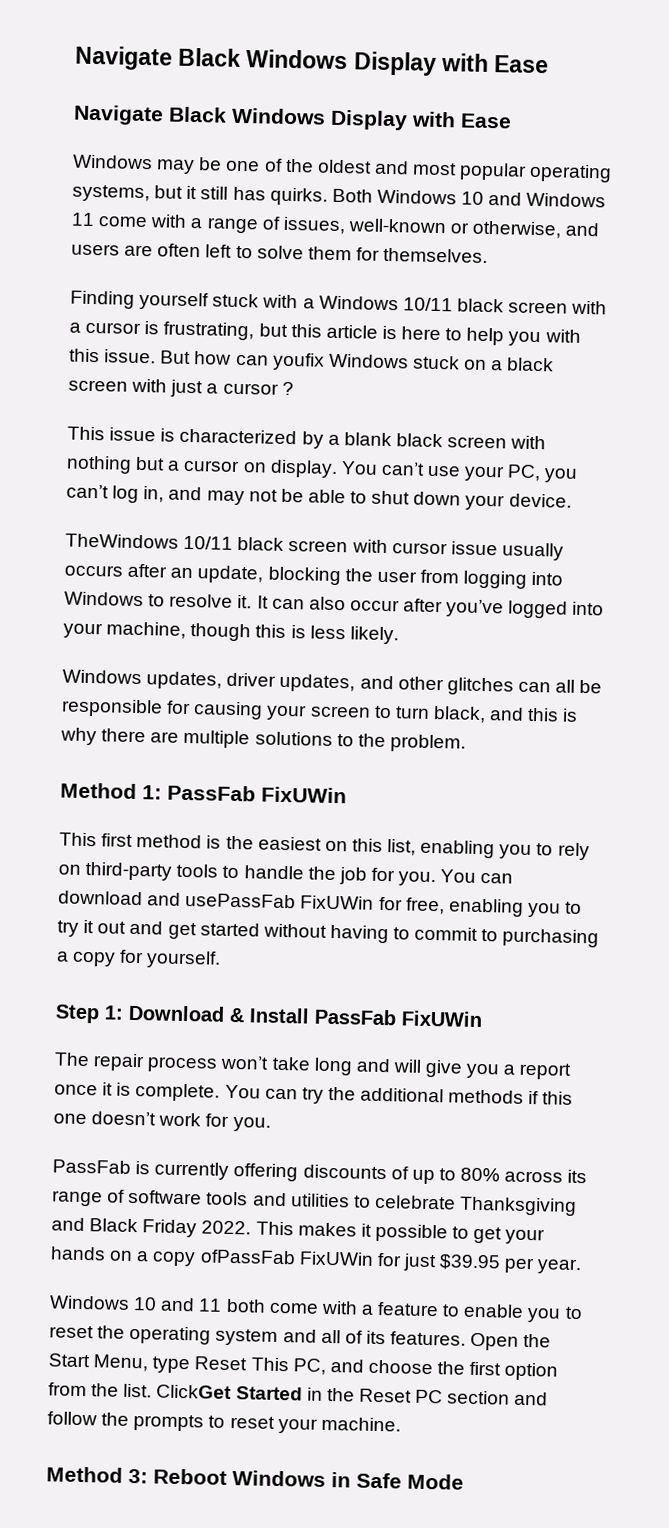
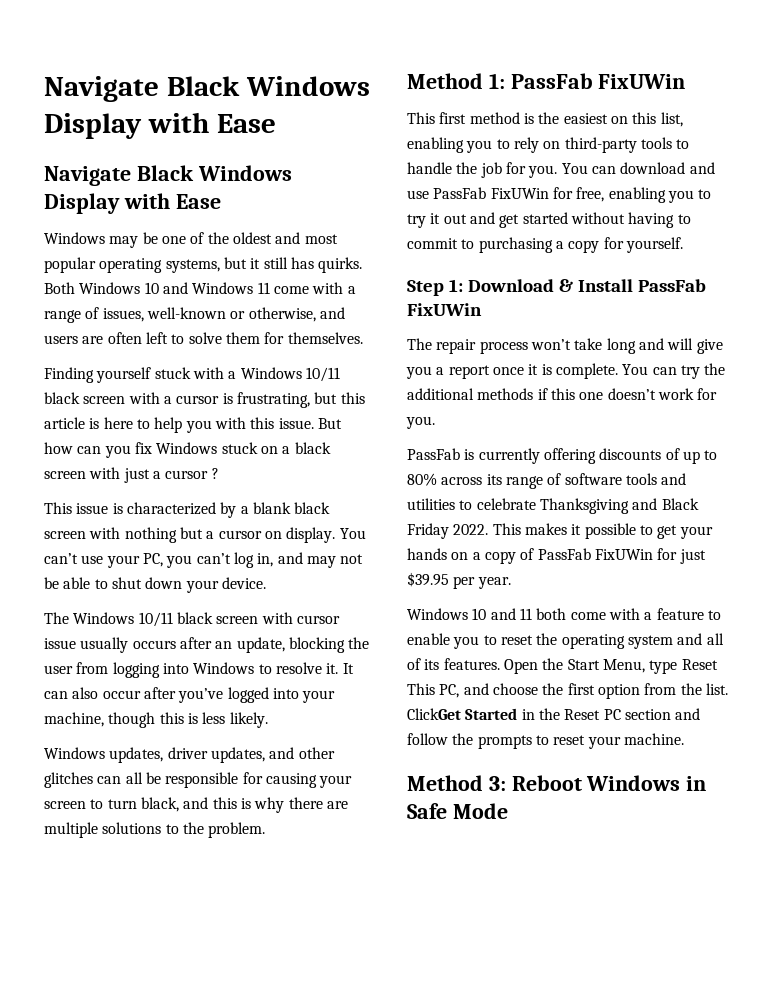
- But how can youfix Windows stuck on a black screen with just a cursor ?
+ But how can you fix Windows stuck on a black screen with just a cursor ?
- TheWindows 10/11 black screen with cursor issue usually occurs after an update, blocking the user from logging into Windows to resolve it.
+ The Windows 10/11 black screen with cursor issue usually occurs after an update, blocking the user from logging into Windows to resolve it.
- You can download and usePassFab FixUWin for free, enabling you to try it out and get started without having to commit to purchasing a copy for yourself.
+ You can download and use PassFab FixUWin for free, enabling you to try it out and get started without having to commit to purchasing a copy for yourself.
- This makes it possible to get your hands on a copy ofPassFab FixUWin for just $39.95 per year.
+ This makes it possible to get your hands on a copy of PassFab FixUWin for just $39.95 per year.

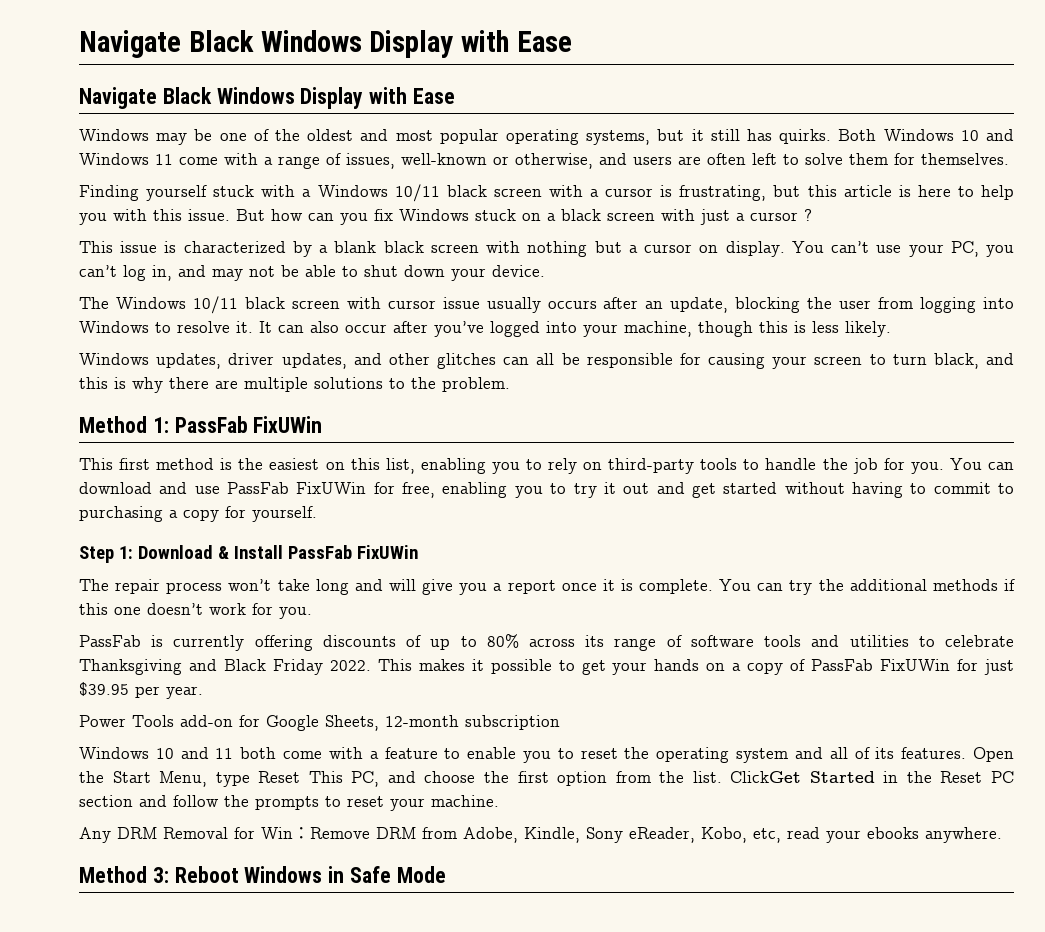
+ Power Tools add-on for Google Sheets, 12-month subscription
+ Any DRM Removal for Win：Remove DRM from Adobe, Kindle, Sony eReader, Kobo, etc, read your ebooks anywhere.

